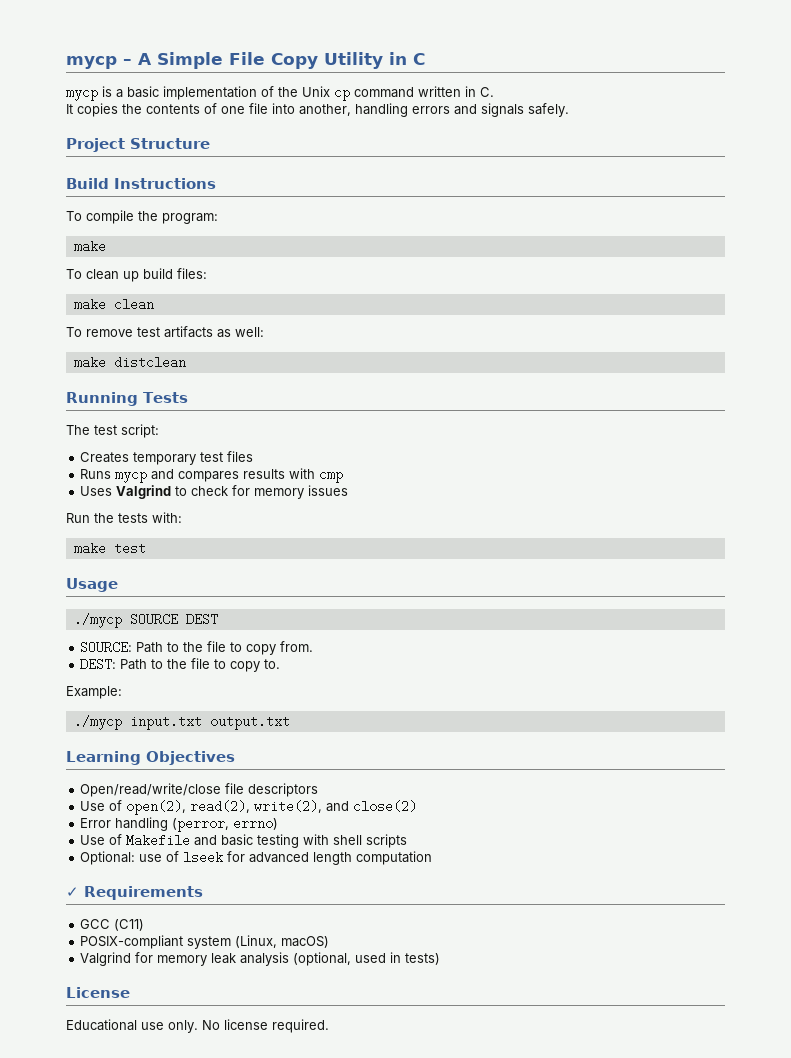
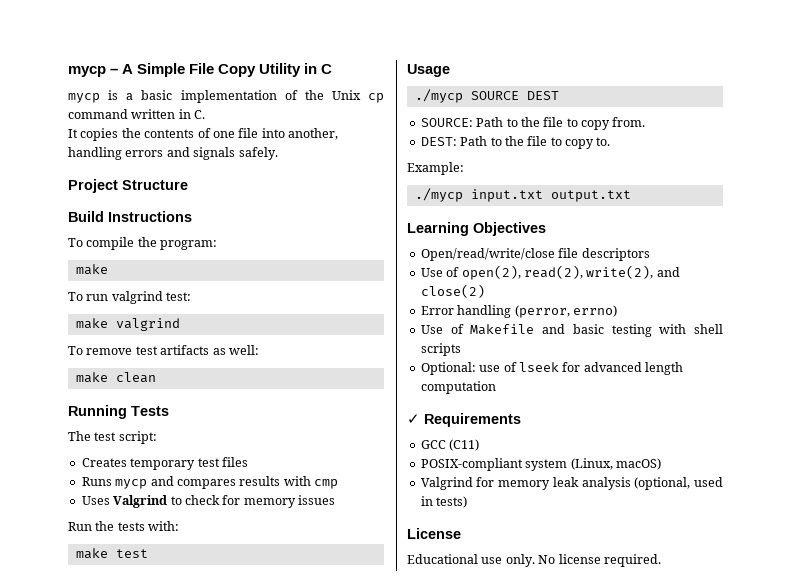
- To clean up build files:
- make clean
+ To run valgrind test:
+ make valgrind
- make distclean
+ make clean

